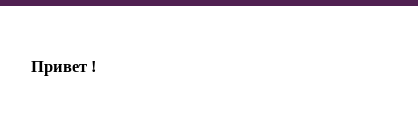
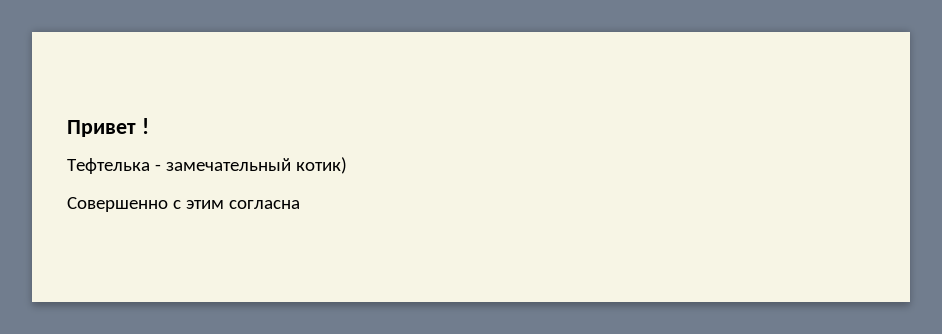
+ Тефтелька - замечательный котик)
+ Совершенно с этим согласна

